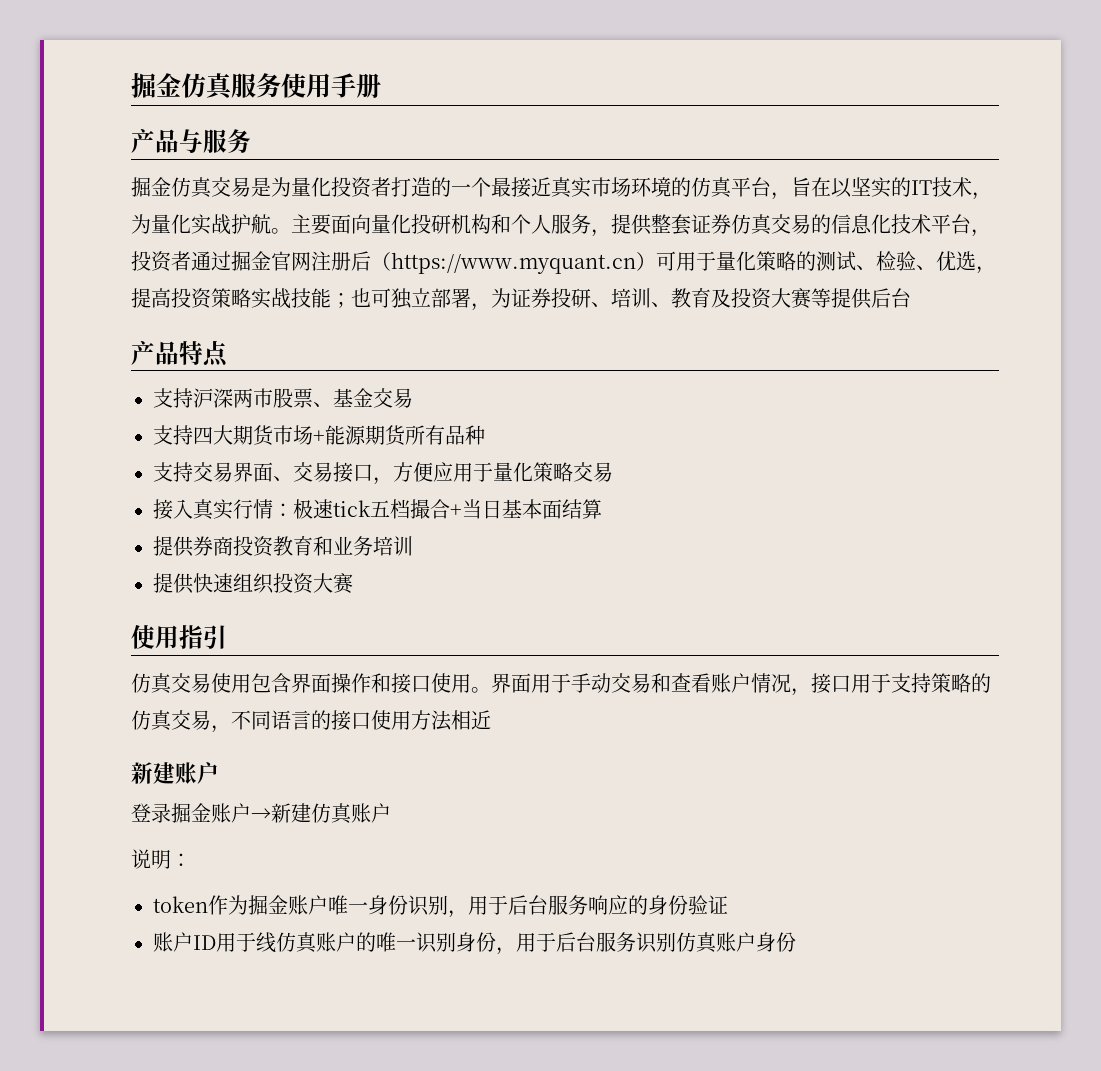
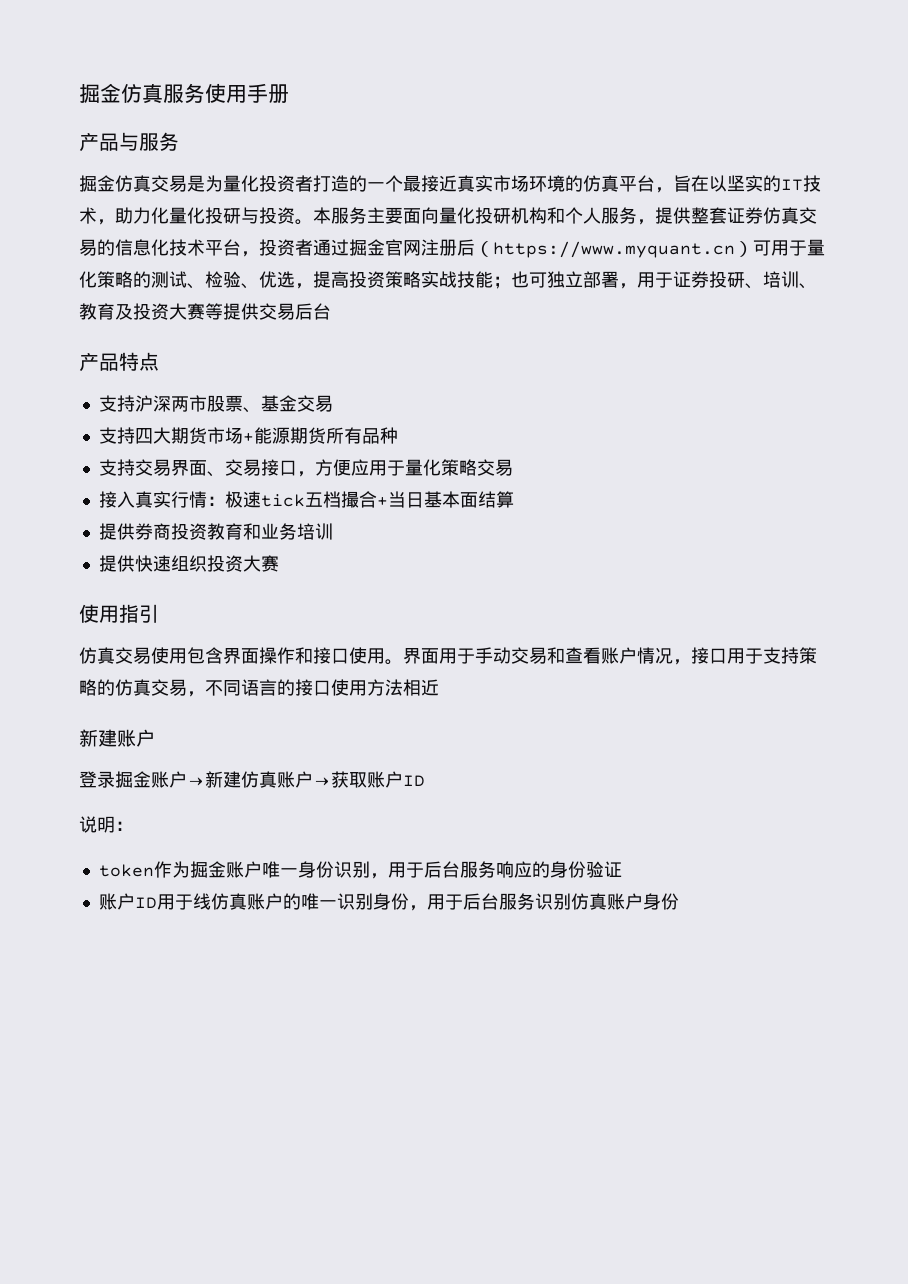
- 掘金仿真交易是为量化投资者打造的一个最接近真实市场环境的仿真平台，旨在以坚实的IT技术，为量化实战护航。主要面向量化投研机构和个人服务，提供整套证券仿真交易的信息化技术平台，投资者通过掘金官网注册后（https://www.myquant.cn）可用于量化策略的测试、检验、优选，提高投资策略实战技能；
+ 掘金仿真交易是为量化投资者打造的一个最接近真实市场环境的仿真平台，旨在以坚实的IT技术，助力化量化投研与投资。本服务主要面向量化投研机构和个人服务，提供整套证券仿真交易的信息化技术平台，投资者通过掘金官网注册后（https://www.myquant.cn）可用于量化策略的测试、检验、优选，提高投资策略实战技能；
- 也可独立部署，为证券投研、培训、教育及投资大赛等提供后台
+ 也可独立部署，用于证券投研、培训、教育及投资大赛等提供交易后台
- 登录掘金账户→新建仿真账户
+ 登录掘金账户→新建仿真账户→获取账户ID

